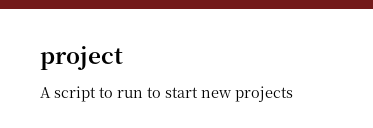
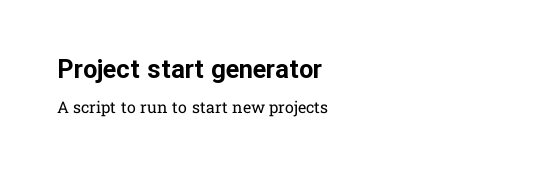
- project
+ Project start generator

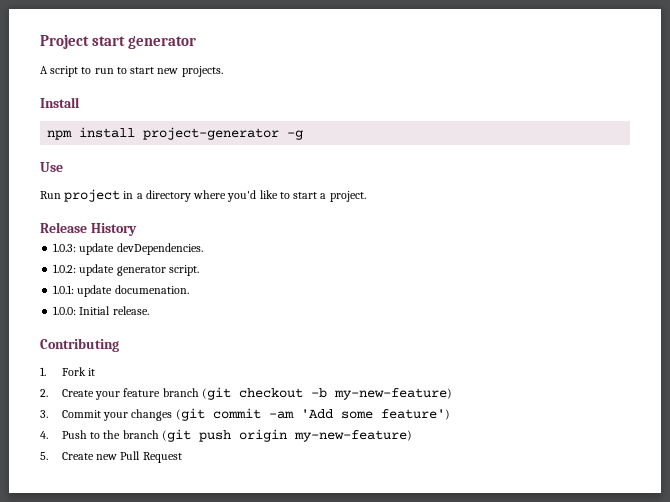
- A script to run to start new projects
+ A script to run to start new projects.
+ Install
+ npm install project-generator -g
+ Use
+ Run project in a directory where you'd like to start a project.
+ Release History
+ 1.0.3: update devDependencies.
+ 1.0.2: update generator script.
+ 1.0.1: update documenation.
+ 1.0.0: Initial release.
+ Contributing
+ 1. Fork it
+ 2. Create your feature branch (git checkout -b my-new-feature)
+ 3. Commit your changes (git commit -am 'Add some feature')
+ 4. Push to the branch (git push origin my-new-feature)
+ 5. Create new Pull Request

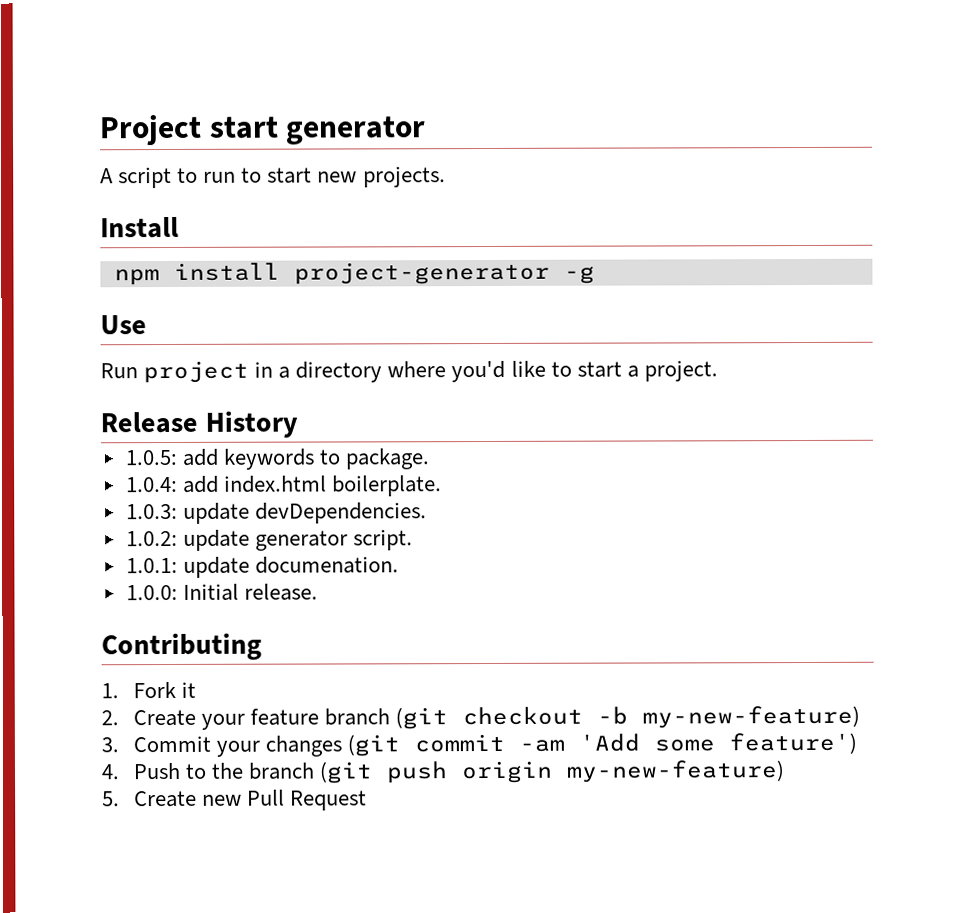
+ 1.0.5: add keywords to package.
+ 1.0.4: add index.html boilerplate.

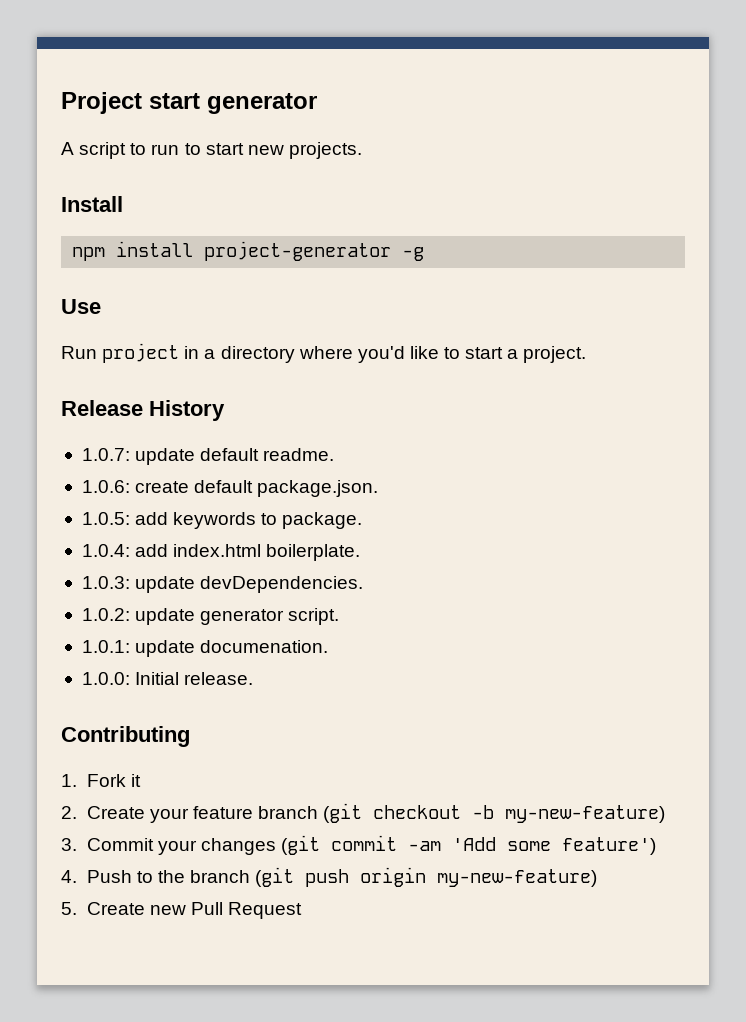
+ 1.0.7: update default readme.
+ 1.0.6: create default package.json.

